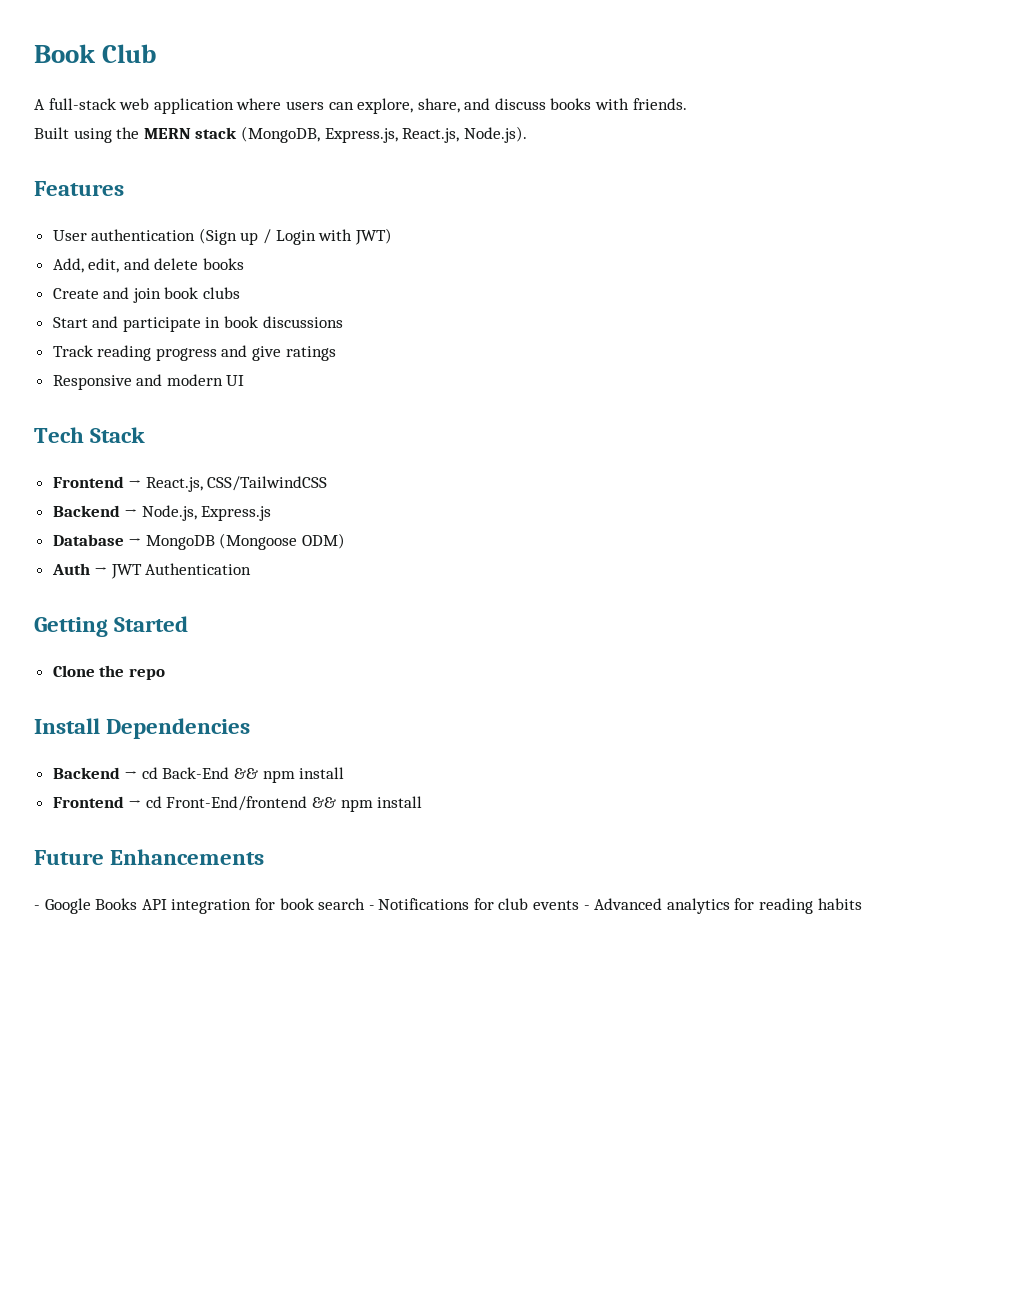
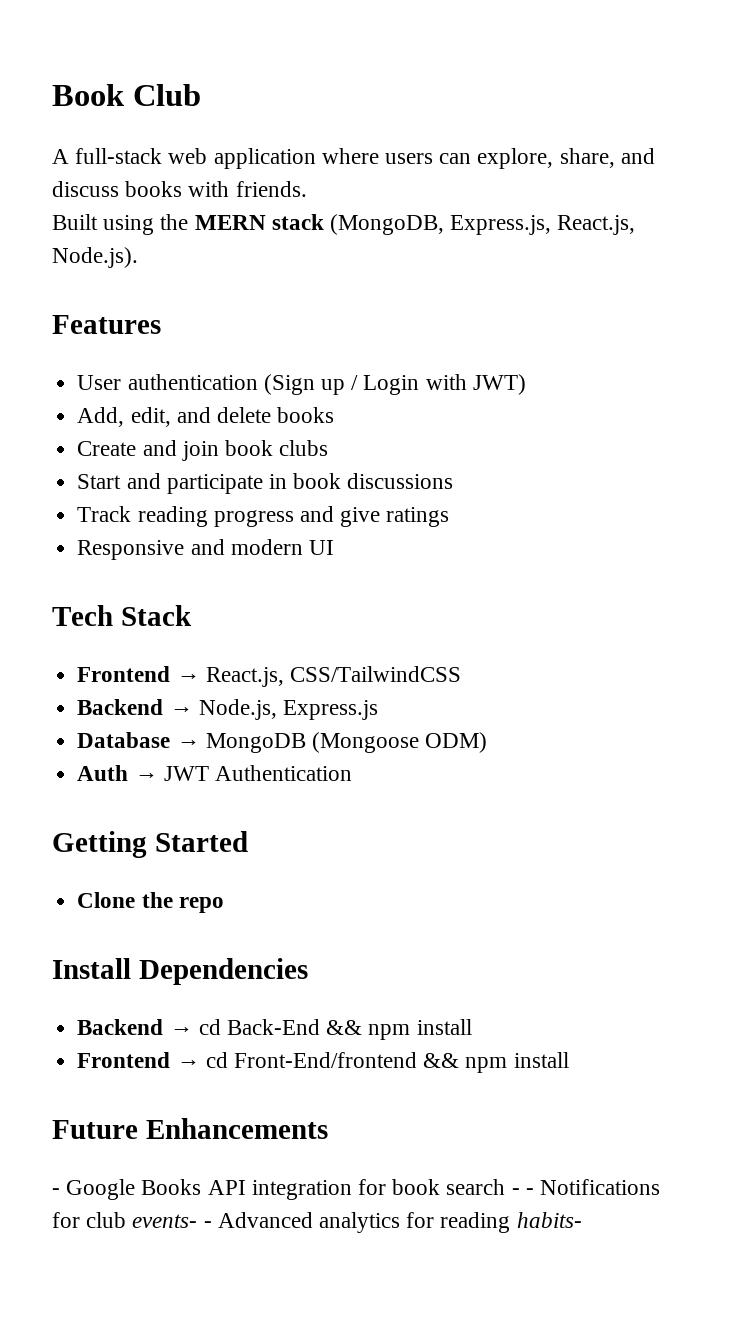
- - Google Books API integration for book search - Notifications for club events - Advanced analytics for reading habits
+ - Google Books API integration for book search - - Notifications for club events- - Advanced analytics for reading habits-

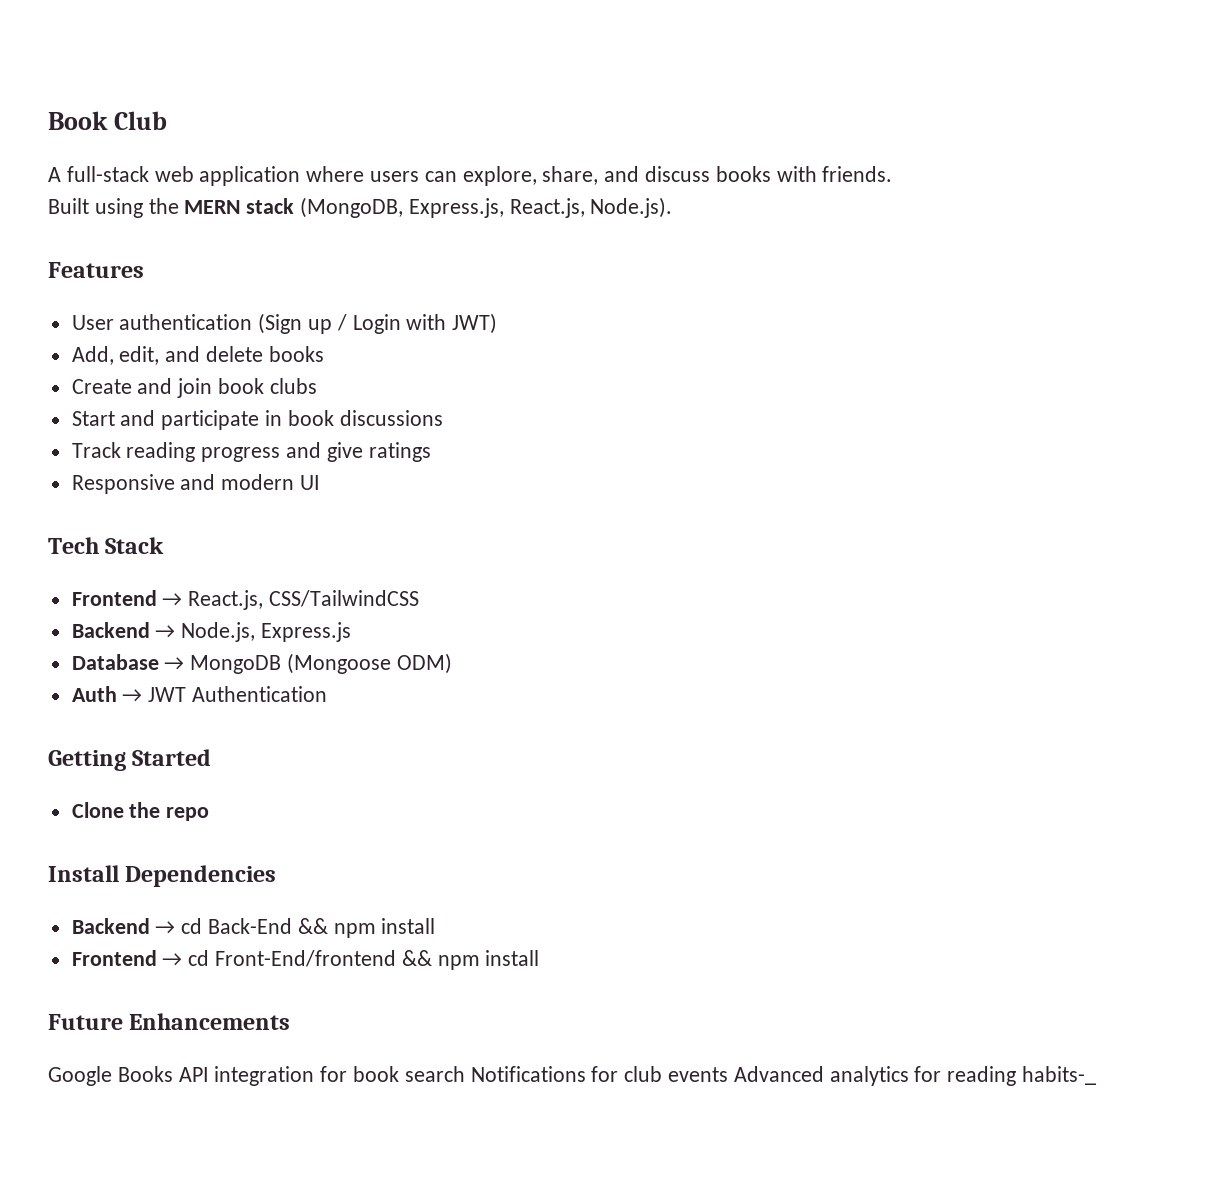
- - Google Books API integration for book search - - Notifications for club events- - Advanced analytics for reading habits-
+ Google Books API integration for book search Notifications for club events Advanced analytics for reading habits-_

